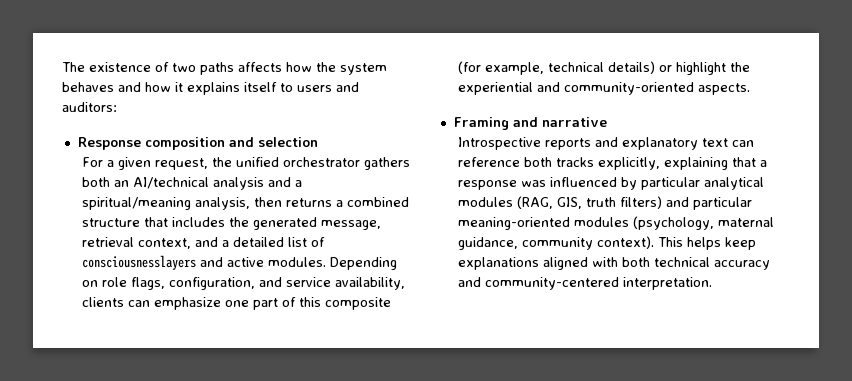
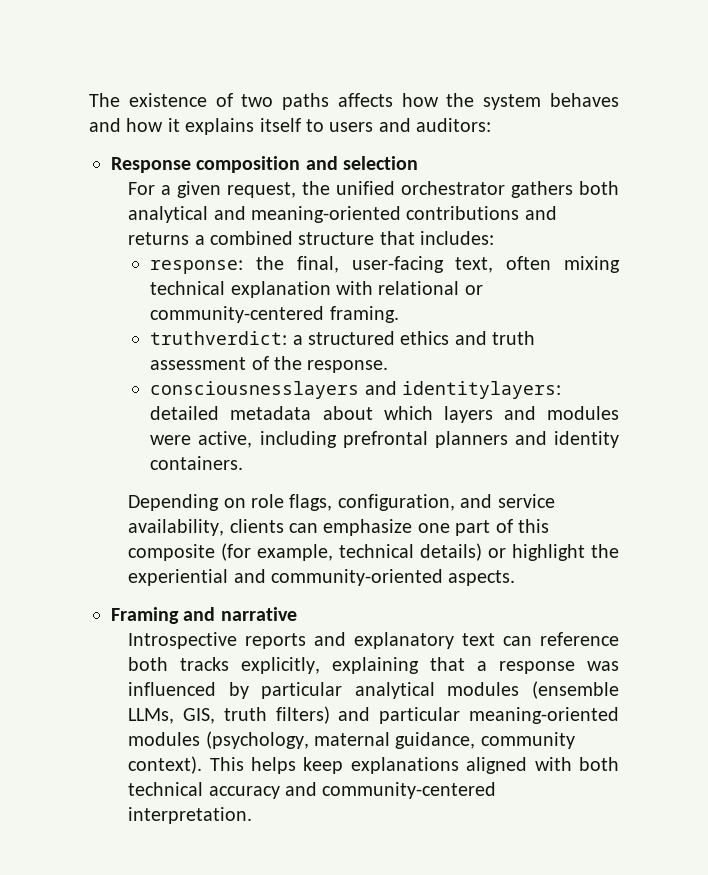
- For a given request, the unified orchestrator gathers both an AI/technical analysis and a spiritual/meaning analysis, then returns a combined structure that includes the generated message, retrieval context, and a detailed list of consciousnesslayers and active modules. Depending on role flags, configuration, and service availability, clients can emphasize one part of this composite (for example, technical details) or highlight the experiential and community-oriented aspects.
+ For a given request, the unified orchestrator gathers both analytical and meaning-oriented contributions and returns a combined structure that includes:
+ response: the final, user-facing text, often mixing technical explanation with relational or community-centered framing.
+ truthverdict: a structured ethics and truth assessment of the response.
+ consciousnesslayers and identitylayers: detailed metadata about which layers and modules were active, including prefrontal planners and identity containers.
+ Depending on role flags, configuration, and service availability, clients can emphasize one part of this composite (for example, technical details) or highlight the experiential and community-oriented aspects.
- Introspective reports and explanatory text can reference both tracks explicitly, explaining that a response was influenced by particular analytical modules (RAG, GIS, truth filters) and particular meaning-oriented modules (psychology, maternal guidance, community context).
+ Introspective reports and explanatory text can reference both tracks explicitly, explaining that a response was influenced by particular analytical modules (ensemble LLMs, GIS, truth filters) and particular meaning-oriented modules (psychology, maternal guidance, community context).

